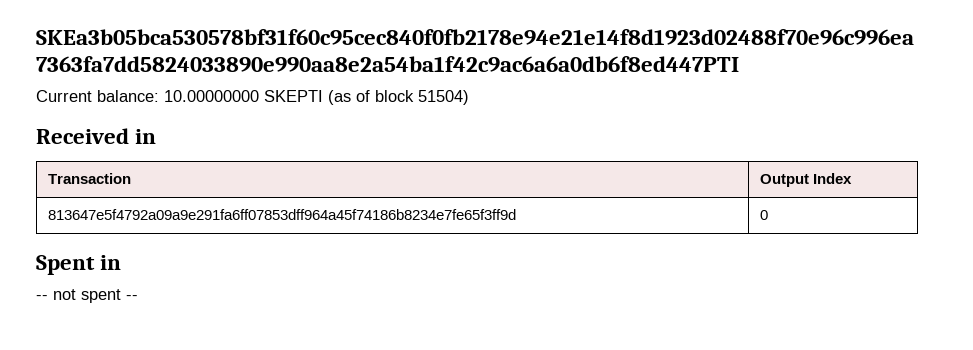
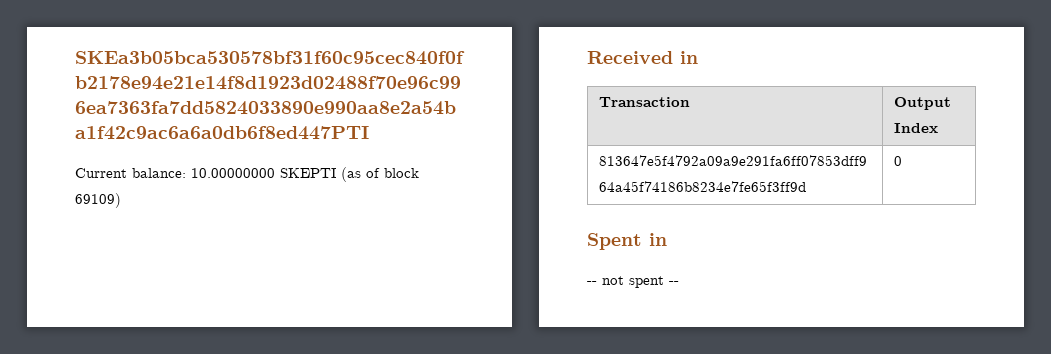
- Current balance: 10.00000000 SKEPTI (as of block 51504)
+ Current balance: 10.00000000 SKEPTI (as of block 69109)

